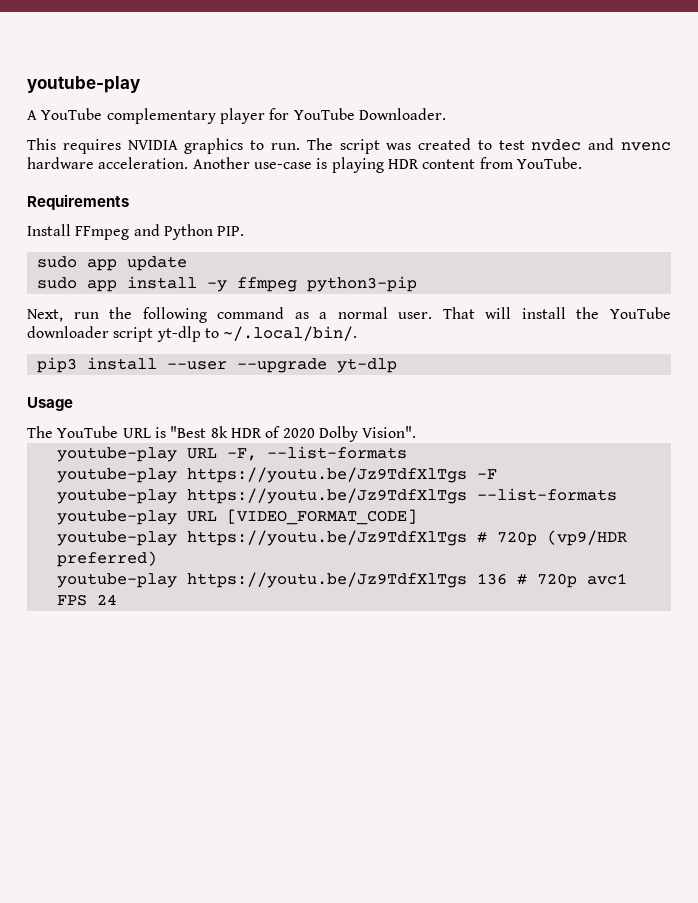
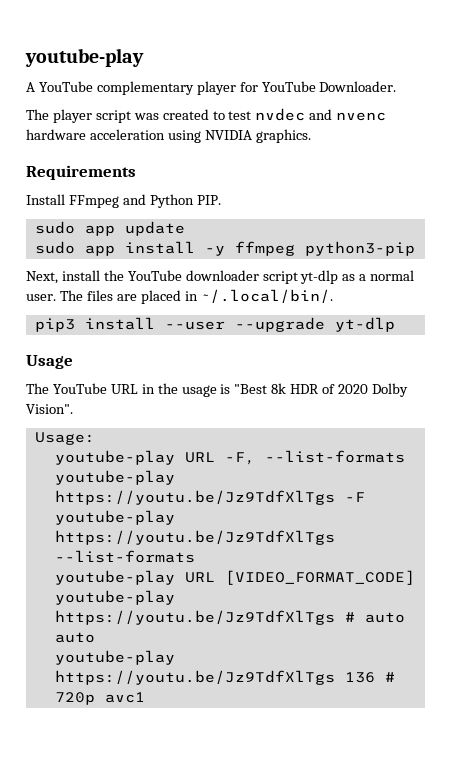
- This requires NVIDIA graphics to run. The script was created to test nvdec and nvenc hardware acceleration. Another use-case is playing HDR content from YouTube.
+ The player script was created to test nvdec and nvenc hardware acceleration using NVIDIA graphics.
- Next, run the following command as a normal user. That will install the YouTube downloader script yt-dlp to ~/.local/bin/.
+ Next, install the YouTube downloader script yt-dlp as a normal user. The files are placed in ~/.local/bin/.
- The YouTube URL is "Best 8k HDR of 2020 Dolby Vision".
+ The YouTube URL in the usage is "Best 8k HDR of 2020 Dolby Vision".
+ Usage:
- youtube-play https://youtu.be/Jz9TdfXlTgs # 720p (vp9/HDR preferred)
+ youtube-play https://youtu.be/Jz9TdfXlTgs # auto auto
- youtube-play https://youtu.be/Jz9TdfXlTgs 136 # 720p avc1 FPS 24
+ youtube-play https://youtu.be/Jz9TdfXlTgs 136 # 720p avc1

